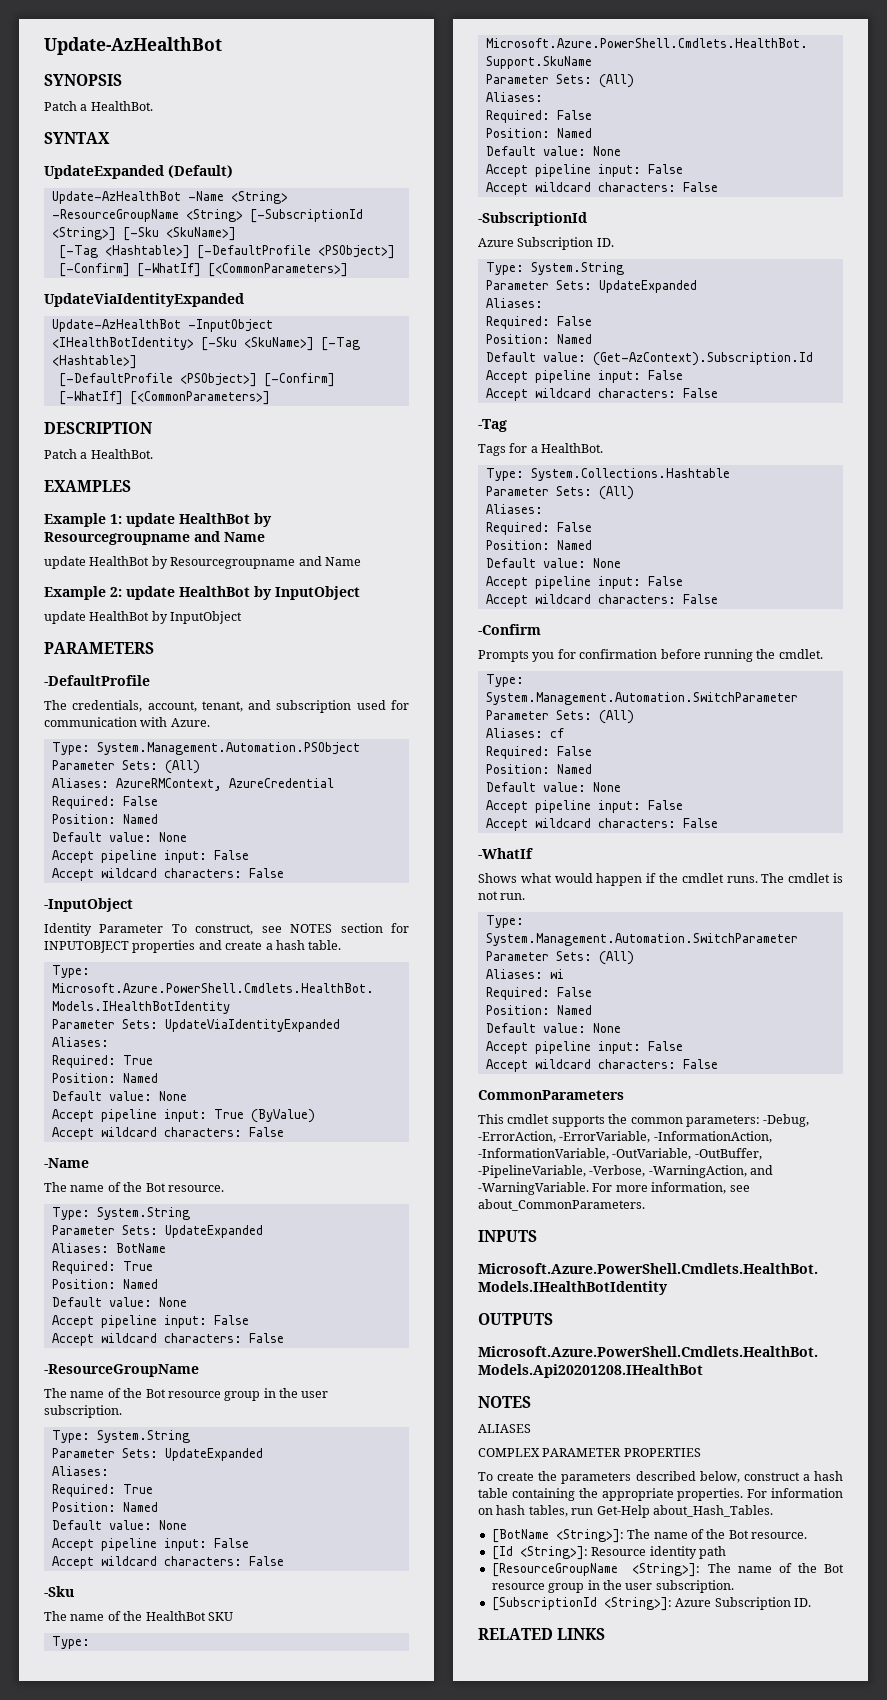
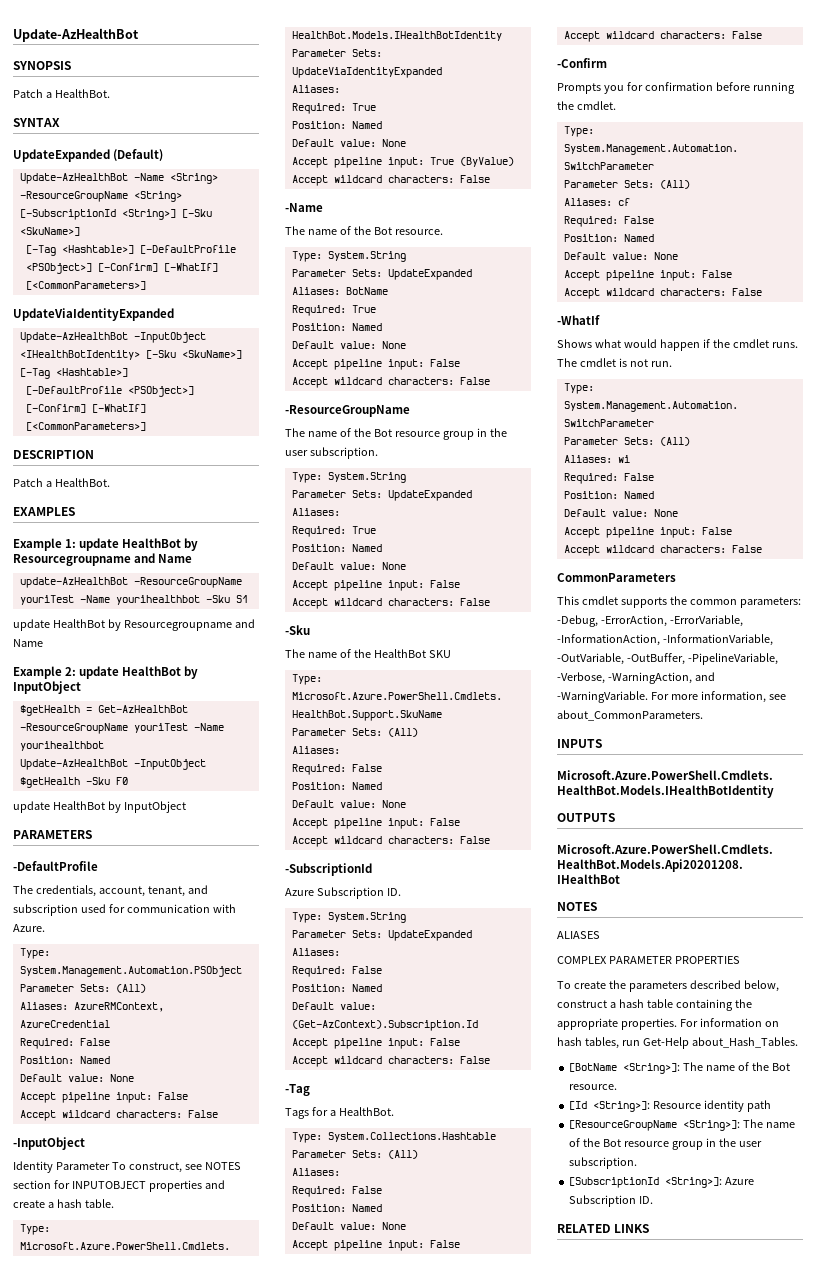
+ update-AzHealthBot -ResourceGroupName youriTest -Name yourihealthbot -Sku S1
+ $getHealth = Get-AzHealthBot -ResourceGroupName youriTest -Name yourihealthbot
+ Update-AzHealthBot -InputObject $getHealth -Sku F0

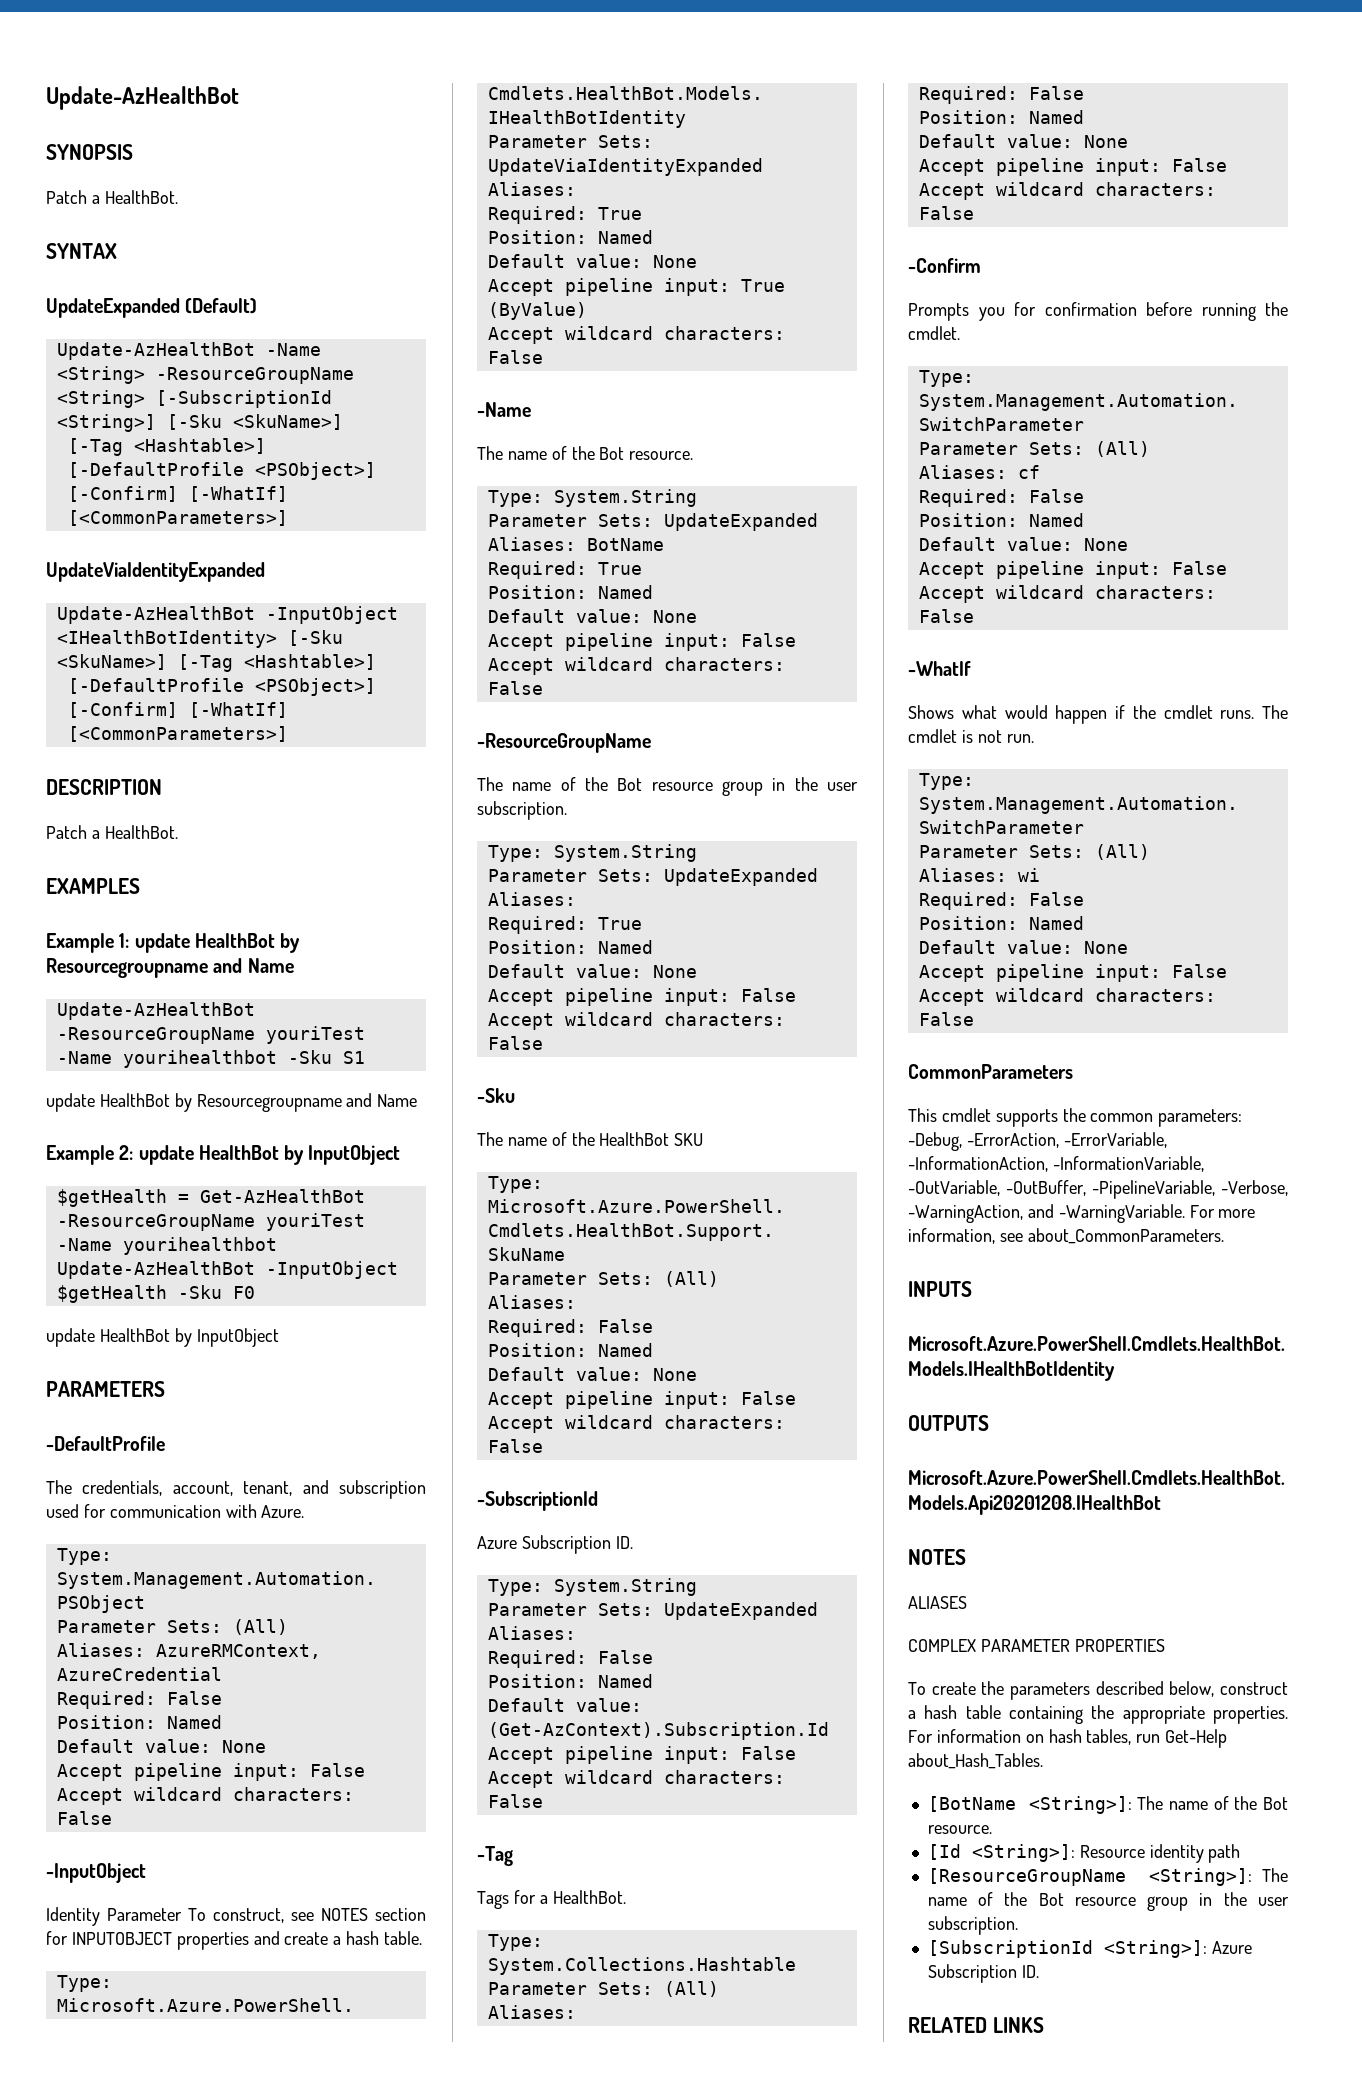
- update-AzHealthBot -ResourceGroupName youriTest -Name yourihealthbot -Sku S1
+ Update-AzHealthBot -ResourceGroupName youriTest -Name yourihealthbot -Sku S1

